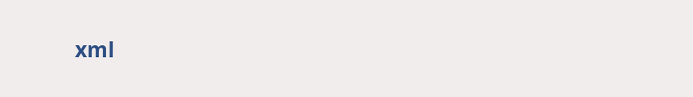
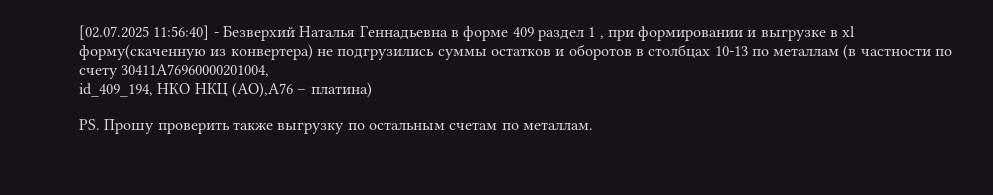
- xml
+ [02.07.2025 11:56:40] - Безверхий Наталья Геннадьевна в форме 409 раздел 1 , при формировании и выгрузке в xl форму(скаченную из конвертера) не подгрузились суммы остатков и оборотов в столбцах 10-13 по металлам (в частности по счету 30411А76960000201004,
+ id_409_194, НКО НКЦ (АО),A76 – платина)
+ PS. Прошу проверить также выгрузку по остальным счетам по металлам.

